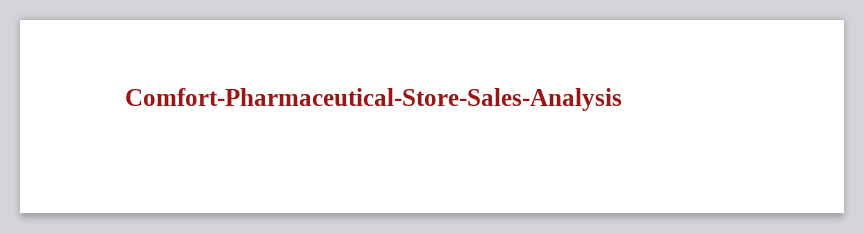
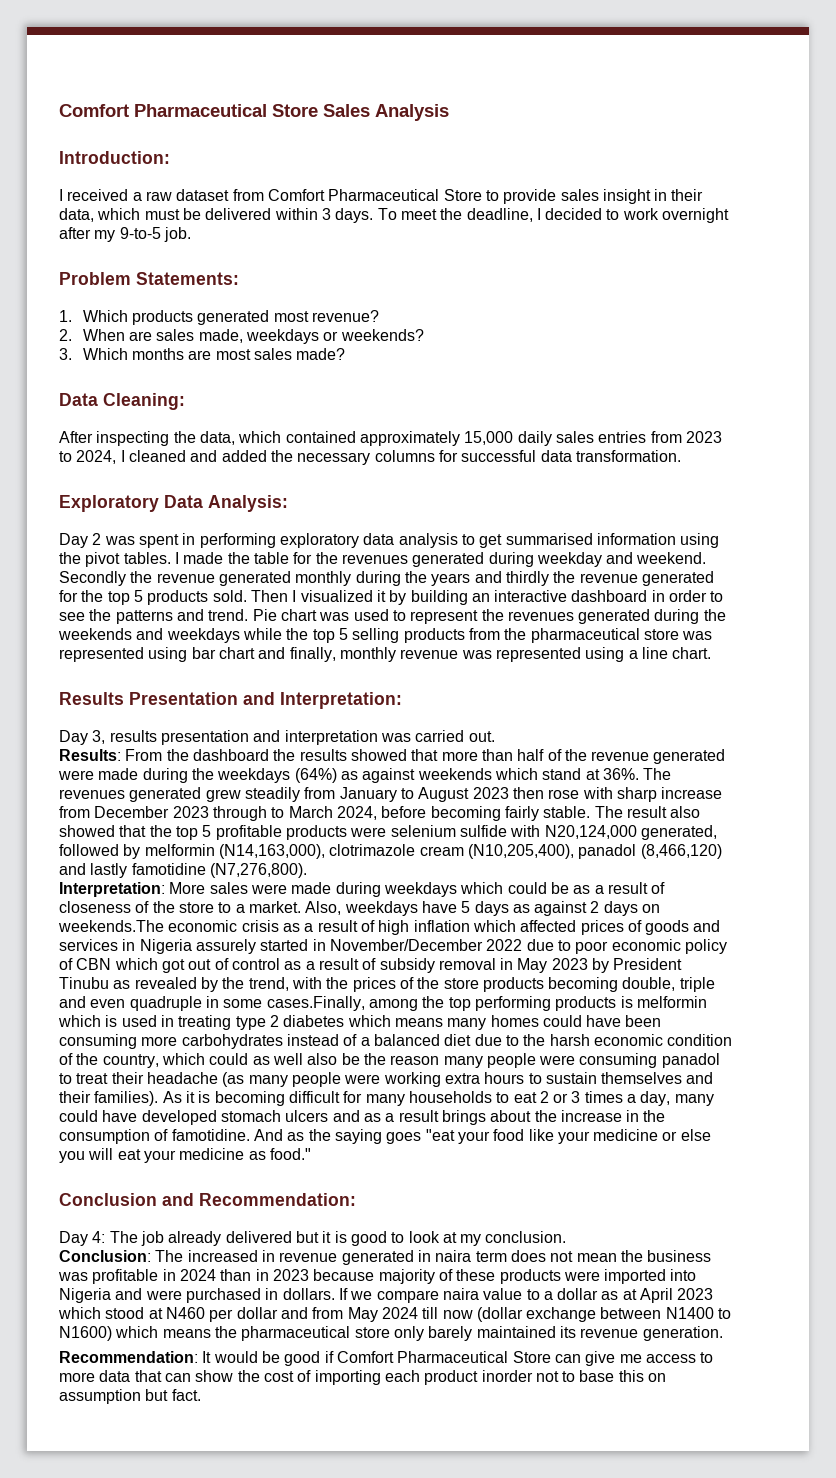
- Comfort-Pharmaceutical-Store-Sales-Analysis
+ Comfort Pharmaceutical Store Sales Analysis
+ Introduction:
+ I received a raw dataset from Comfort Pharmaceutical Store to provide sales insight in their data, which must be delivered within 3 days. To meet the deadline, I decided to work overnight after my 9-to-5 job.
+ Problem Statements:
+ 1. Which products generated most revenue?
+ 2. When are sales made, weekdays or weekends?
+ 3. Which months are most sales made?
+ Data Cleaning:
+ After inspecting the data, which contained approximately 15,000 daily sales entries from 2023 to 2024, I cleaned and added the necessary columns for successful data transformation.
+ Exploratory Data Analysis:
+ Day 2 was spent in performing exploratory data analysis to get summarised information using the pivot tables. I made the table for the revenues generated during weekday and weekend. Secondly the revenue generated monthly during the years and thirdly the revenue generated for the top 5 products sold. Then I visualized it by building an interactive dashboard in order to see the patterns and trend. Pie chart was used to represent the revenues generated during the weekends and weekdays while the top 5 selling products from the pharmaceutical store was represented using bar chart and finally, monthly revenue was represented using a line chart.
+ Results Presentation and Interpretation:
+ Day 3, results presentation and interpretation was carried out.
+ Results: From the dashboard the results showed that more than half of the revenue generated were made during the weekdays (64%) as against weekends which stand at 36%. The revenues generated grew steadily from January to August 2023 then rose with sharp increase from December 2023 through to March 2024, before becoming fairly stable. The result also showed that the top 5 profitable products were selenium sulfide with N20,124,000 generated, followed by melformin (N14,163,000), clotrimazole cream (N10,205,400), panadol (8,466,120) and lastly famotidine (N7,276,800).
+ Interpretation: More sales were made during weekdays which could be as a result of closeness of the store to a market. Also, weekdays have 5 days as against 2 days on weekends.The economic crisis as a result of high inflation which affected prices of goods and services in Nigeria assurely started in November/December 2022 due to poor economic policy of CBN which got out of control as a result of subsidy removal in May 2023 by President Tinubu as revealed by the trend, with the prices of the store products becoming double, triple and even quadruple in some cases.Finally, among the top performing products is melformin which is used in treating type 2 diabetes which means many homes could have been consuming more carbohydrates instead of a balanced diet due to the harsh economic condition of the country, which could as well also be the reason many people were consuming panadol to treat their headache (as many people were working extra hours to sustain themselves and their families). As it is becoming difficult for many households to eat 2 or 3 times a day, many could have developed stomach ulcers and as a result brings about the increase in the consumption of famotidine. And as the saying goes "eat your food like your medicine or else you will eat your medicine as food."
+ Conclusion and Recommendation:
+ Day 4: The job already delivered but it is good to look at my conclusion.
+ Conclusion: The increased in revenue generated in naira term does not mean the business was profitable in 2024 than in 2023 because majority of these products were imported into Nigeria and were purchased in dollars. If we compare naira value to a dollar as at April 2023 which stood at N460 per dollar and from May 2024 till now (dollar exchange between N1400 to N1600) which means the pharmaceutical store only barely maintained its revenue generation.
+ Recommendation: It would be good if Comfort Pharmaceutical Store can give me access to more data that can show the cost of importing each product inorder not to base this on assumption but fact.

